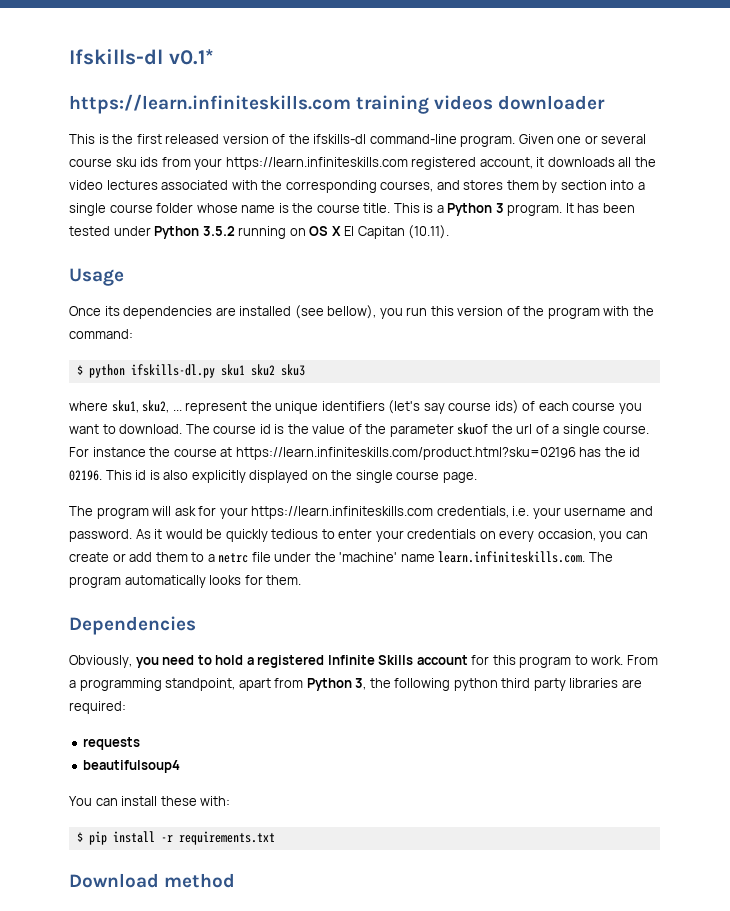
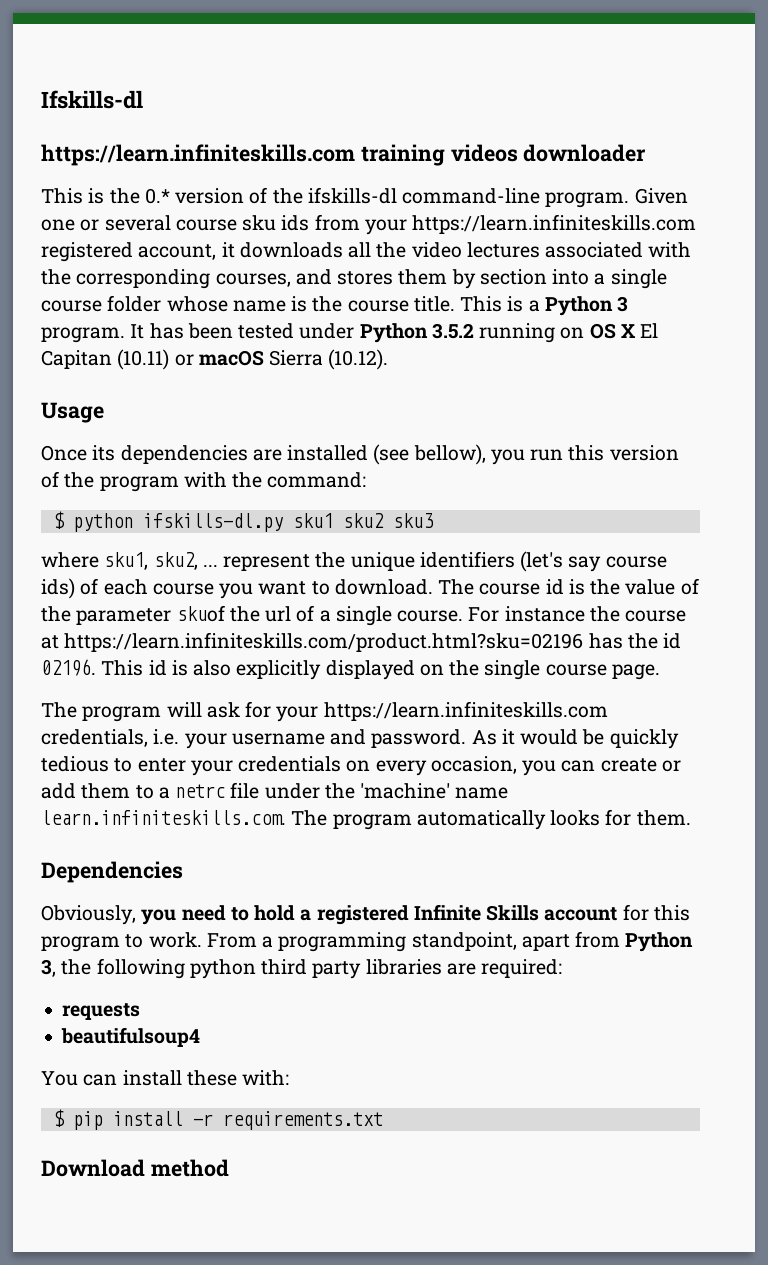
- Ifskills-dl v0.1*
+ Ifskills-dl
- This is the first released version of the ifskills-dl command-line program.
+ This is the 0.* version of the ifskills-dl command-line program.
- It has been tested under Python 3.5.2 running on OS X El Capitan (10.11).
+ It has been tested under Python 3.5.2 running on OS X El Capitan (10.11) or macOS Sierra (10.12).

